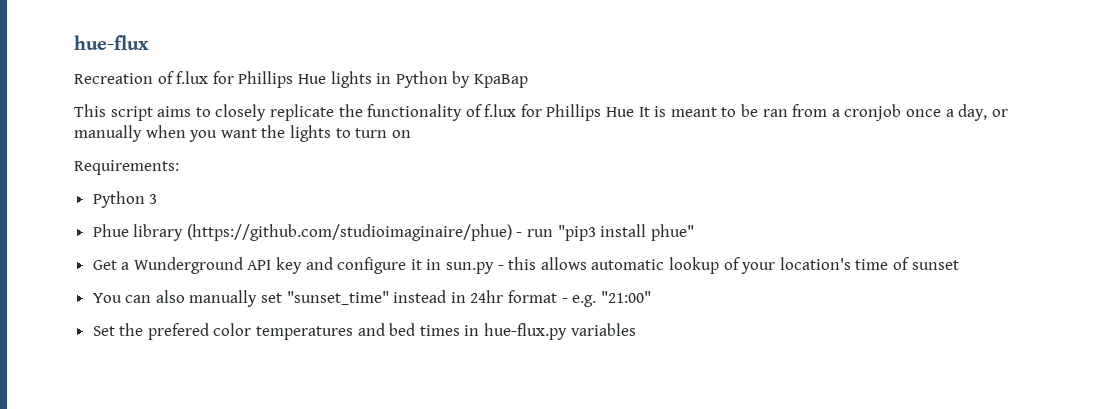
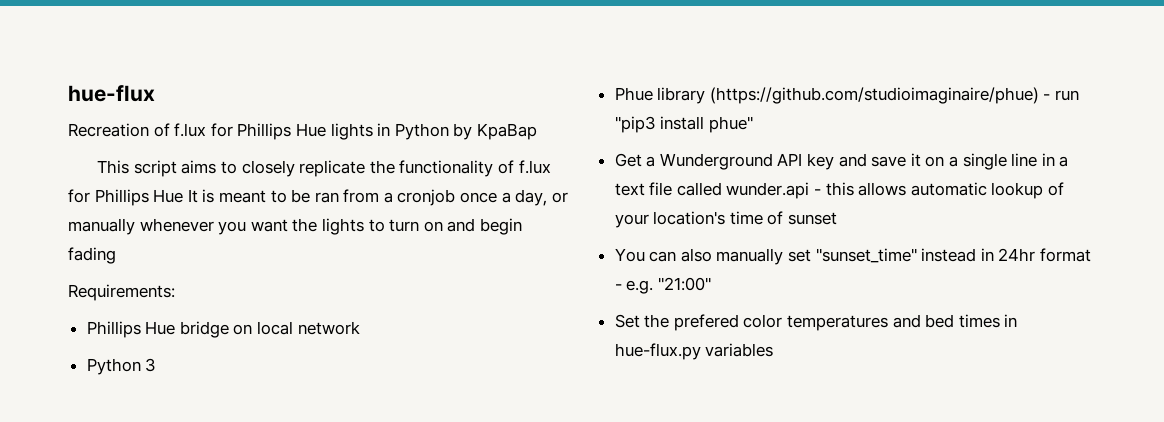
- This script aims to closely replicate the functionality of f.lux for Phillips Hue It is meant to be ran from a cronjob once a day, or manually when you want the lights to turn on
+ This script aims to closely replicate the functionality of f.lux for Phillips Hue It is meant to be ran from a cronjob once a day, or manually whenever you want the lights to turn on and begin fading
  Requirements:
+ Phillips Hue bridge on local network
- Get a Wunderground API key and configure it in sun.py - this allows automatic lookup of your location's time of sunset
+ Get a Wunderground API key and save it on a single line in a text file called wunder.api - this allows automatic lookup of your location's time of sunset

